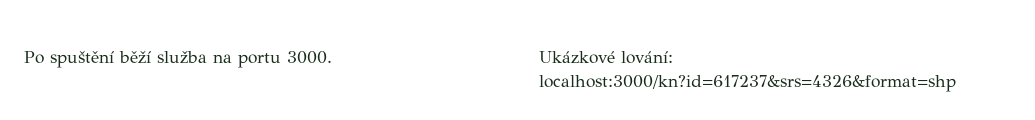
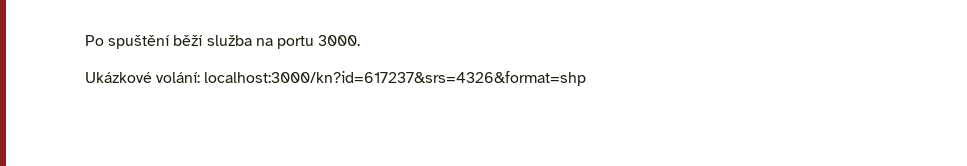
- Ukázkové lování: localhost:3000/kn?id=617237&srs=4326&format=shp
+ Ukázkové volání: localhost:3000/kn?id=617237&srs=4326&format=shp

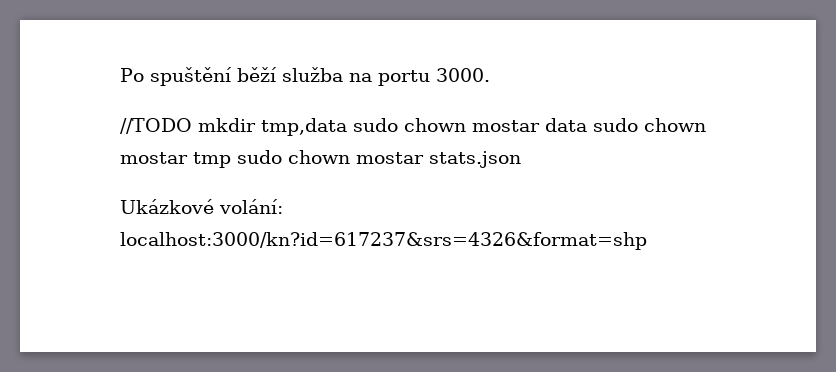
+ //TODO mkdir tmp,data sudo chown mostar data sudo chown mostar tmp sudo chown mostar stats.json

